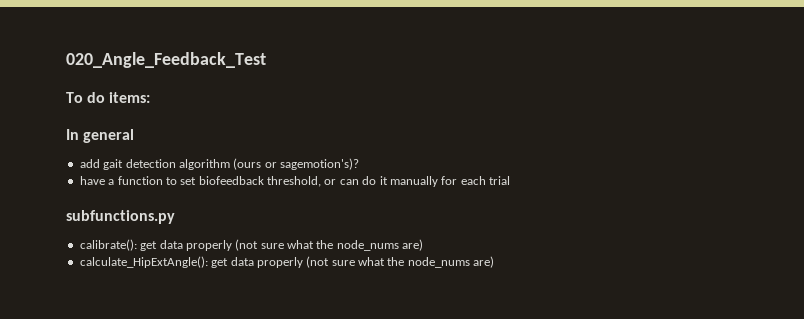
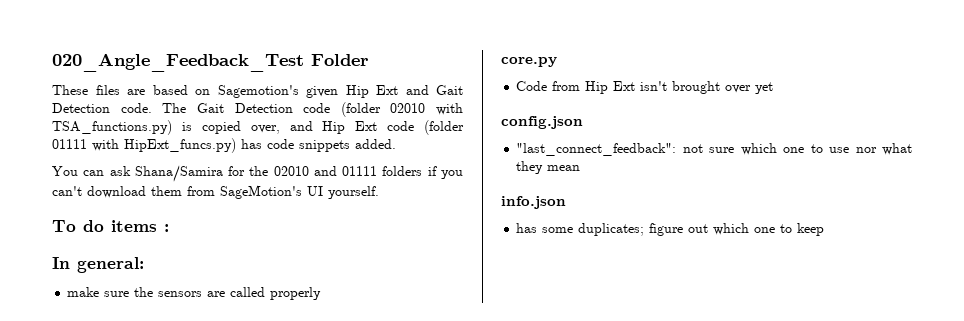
- 020_Angle_Feedback_Test
+ 020_Angle_Feedback_Test Folder
+ These files are based on Sagemotion's given Hip Ext and Gait Detection code. The Gait Detection code (folder 02010 with TSA_functions.py) is copied over, and Hip Ext code (folder 01111 with HipExt_funcs.py) has code snippets added.
+ You can ask Shana/Samira for the 02010 and 01111 folders if you can't download them from SageMotion's UI yourself.
- To do items:
+ To do items :
- In general
- add gait detection algorithm (ours or sagemotion's)?
- have a function to set biofeedback threshold, or can do it manually for each trial
- subfunctions.py
- calibrate(): get data properly (not sure what the node_nums are)
- calculate_HipExtAngle(): get data properly (not sure what the node_nums are)
+ In general:
+ make sure the sensors are called properly
+ core.py
+ Code from Hip Ext isn't brought over yet
+ config.json
+ "last_connect_feedback": not sure which one to use nor what they mean
+ info.json
+ has some duplicates; figure out which one to keep

